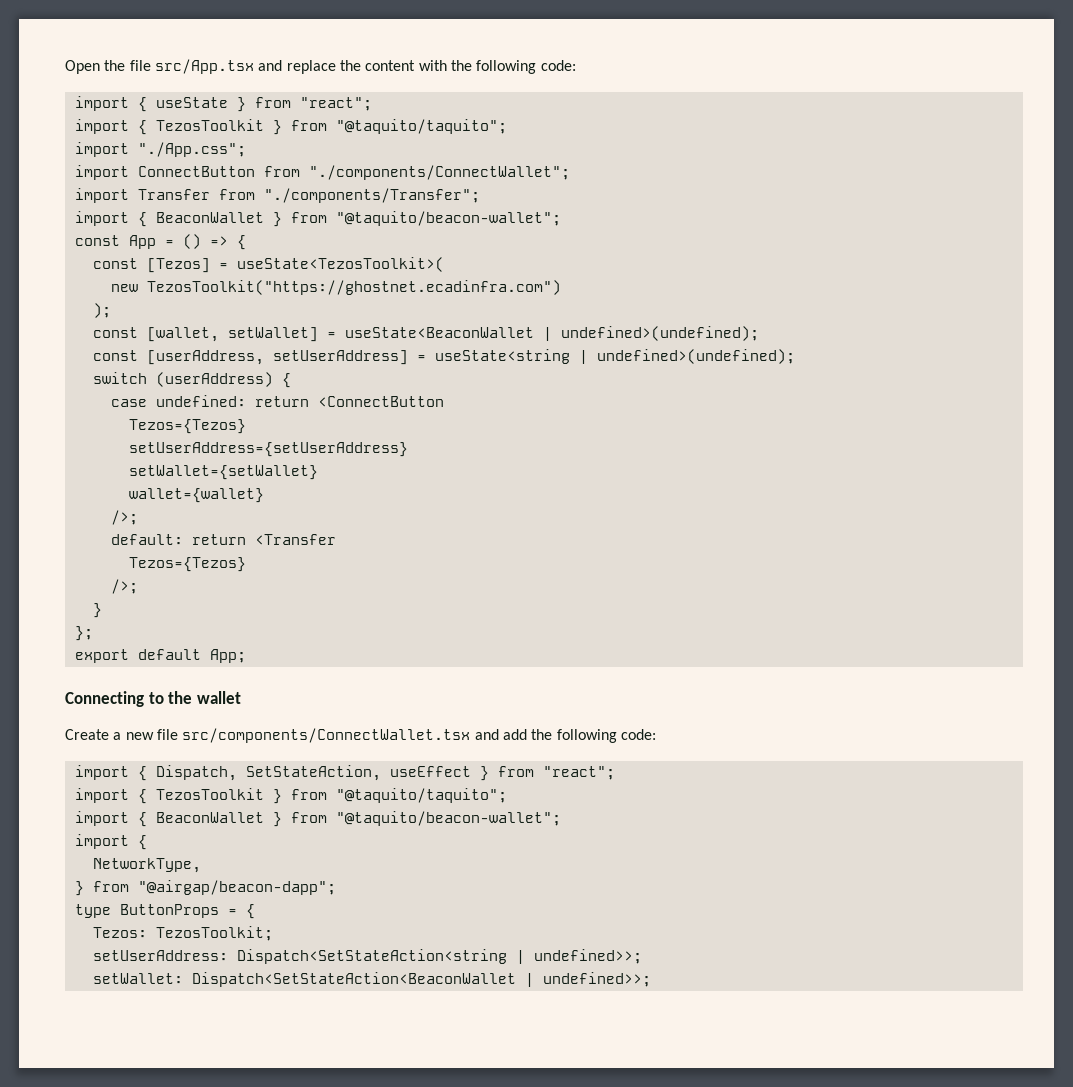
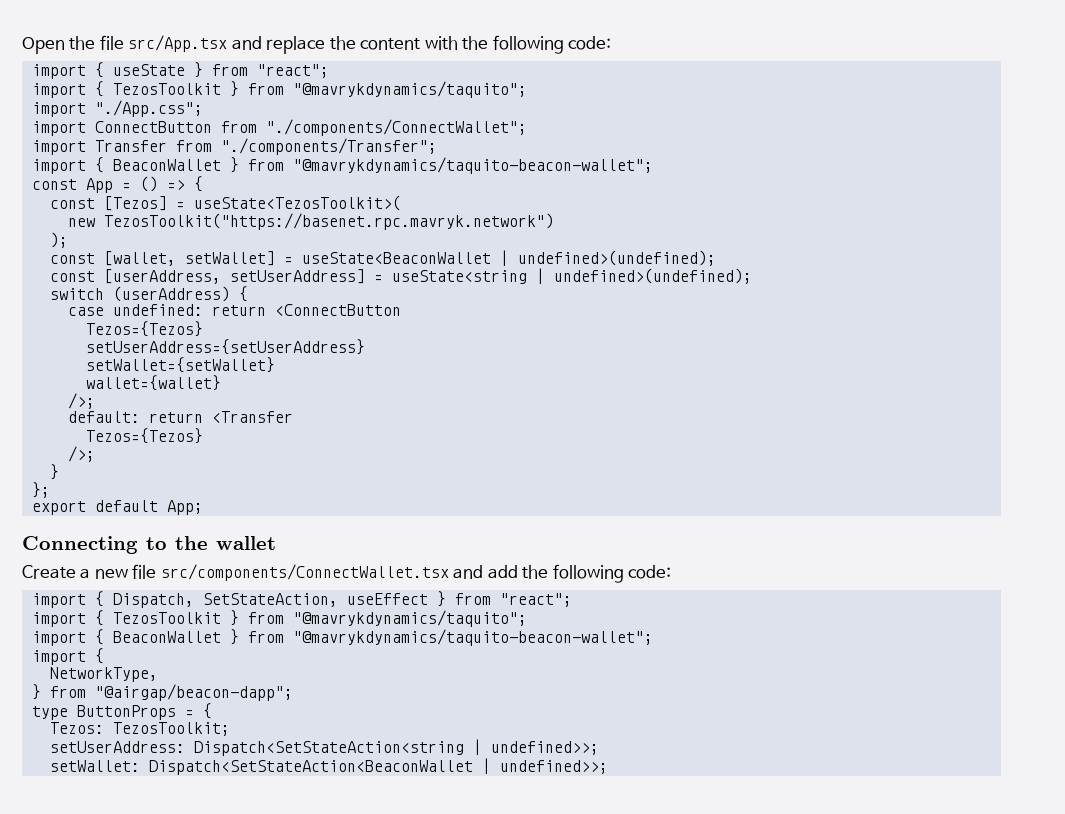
  import { useState } from "react";
- import { TezosToolkit } from "@taquito/taquito";
+ import { TezosToolkit } from "@mavrykdynamics/taquito";
  import Transfer from "./components/Transfer";
- import { BeaconWallet } from "@taquito/beacon-wallet";
+ import { BeaconWallet } from "@mavrykdynamics/taquito-beacon-wallet";
- new TezosToolkit("https://ghostnet.ecadinfra.com")
+ new TezosToolkit("https://basenet.rpc.mavryk.network")
  import { Dispatch, SetStateAction, useEffect } from "react";
- import { TezosToolkit } from "@taquito/taquito";
- import { BeaconWallet } from "@taquito/beacon-wallet";
+ import { TezosToolkit } from "@mavrykdynamics/taquito";
+ import { BeaconWallet } from "@mavrykdynamics/taquito-beacon-wallet";

